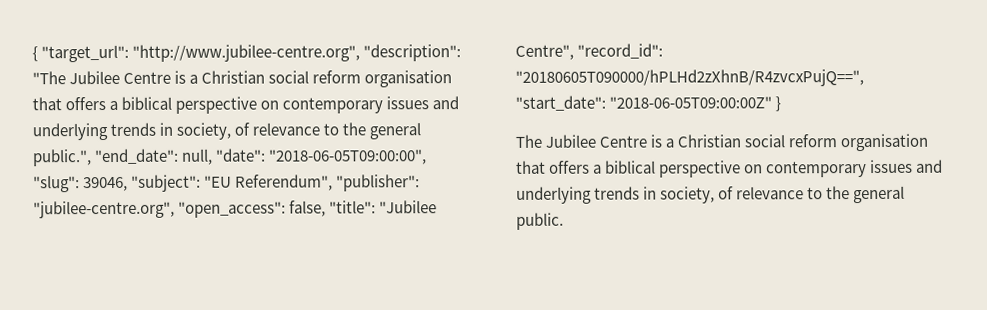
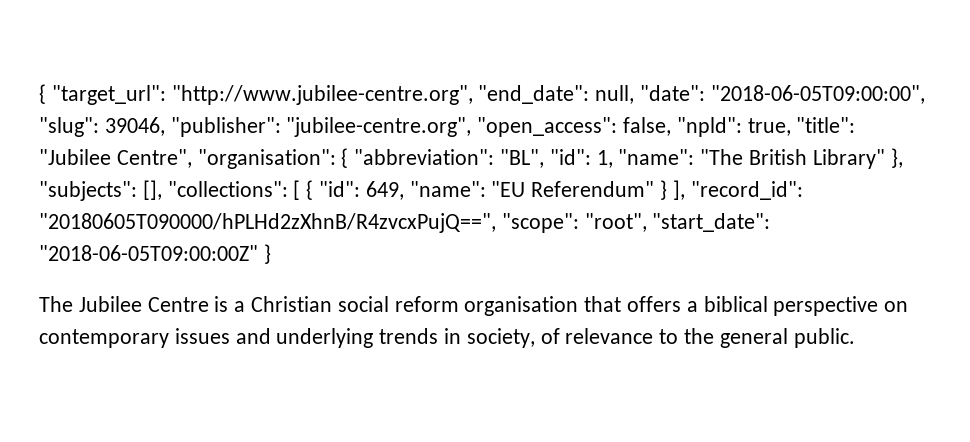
- { "target_url": "http://www.jubilee-centre.org", "description": "The Jubilee Centre is a Christian social reform organisation that offers a biblical perspective on contemporary issues and underlying trends in society, of relevance to the general public.", "end_date": null, "date": "2018-06-05T09:00:00", "slug": 39046, "subject": "EU Referendum", "publisher": "jubilee-centre.org", "open_access": false, "title": "Jubilee Centre", "record_id": "20180605T090000/hPLHd2zXhnB/R4zvcxPujQ==", "start_date": "2018-06-05T09:00:00Z" }
+ { "target_url": "http://www.jubilee-centre.org", "end_date": null, "date": "2018-06-05T09:00:00", "slug": 39046, "publisher": "jubilee-centre.org", "open_access": false, "npld": true, "title": "Jubilee Centre", "organisation": { "abbreviation": "BL", "id": 1, "name": "The British Library" }, "subjects": [], "collections": [ { "id": 649, "name": "EU Referendum" } ], "record_id": "20180605T090000/hPLHd2zXhnB/R4zvcxPujQ==", "scope": "root", "start_date": "2018-06-05T09:00:00Z" }

